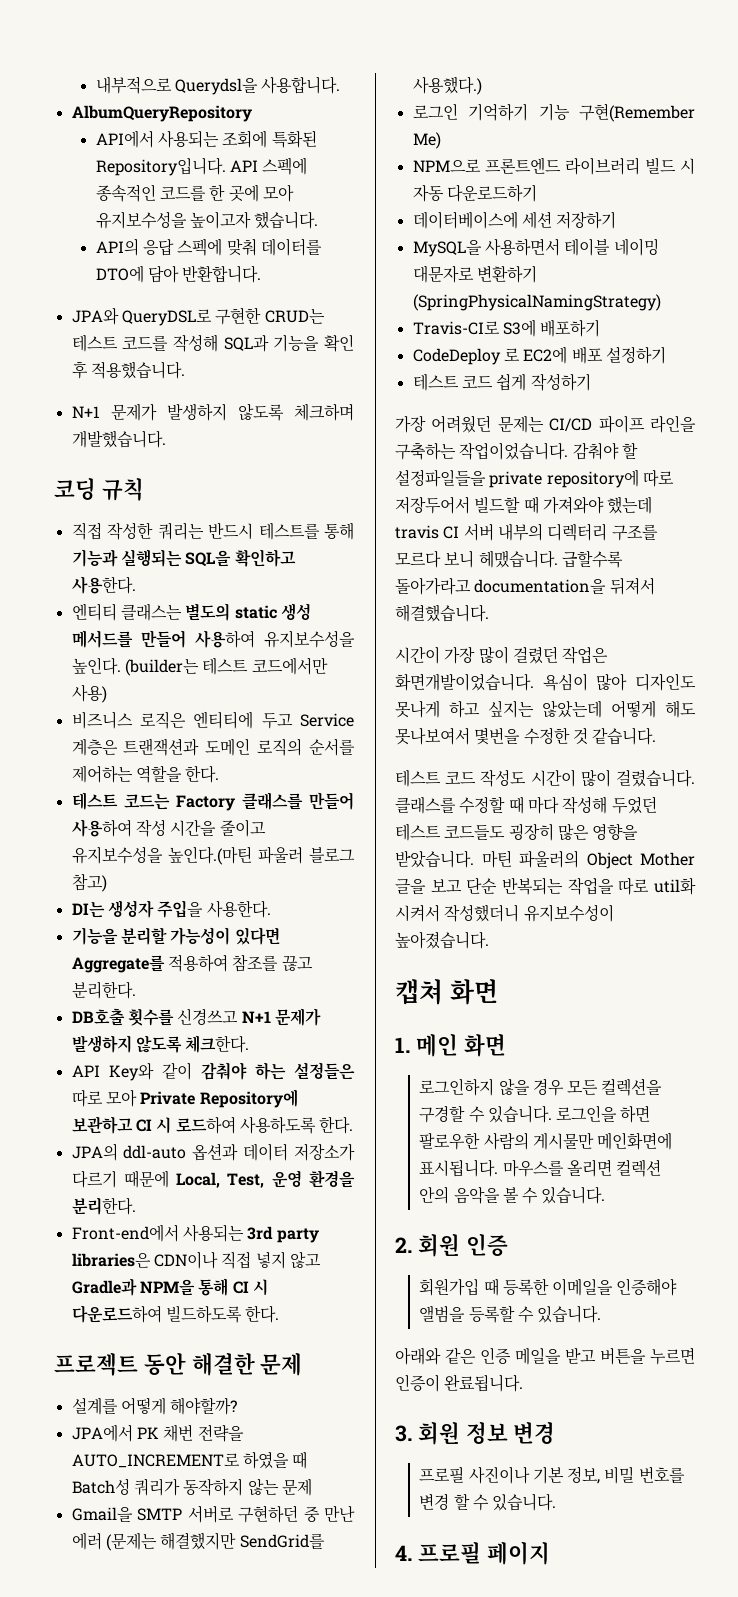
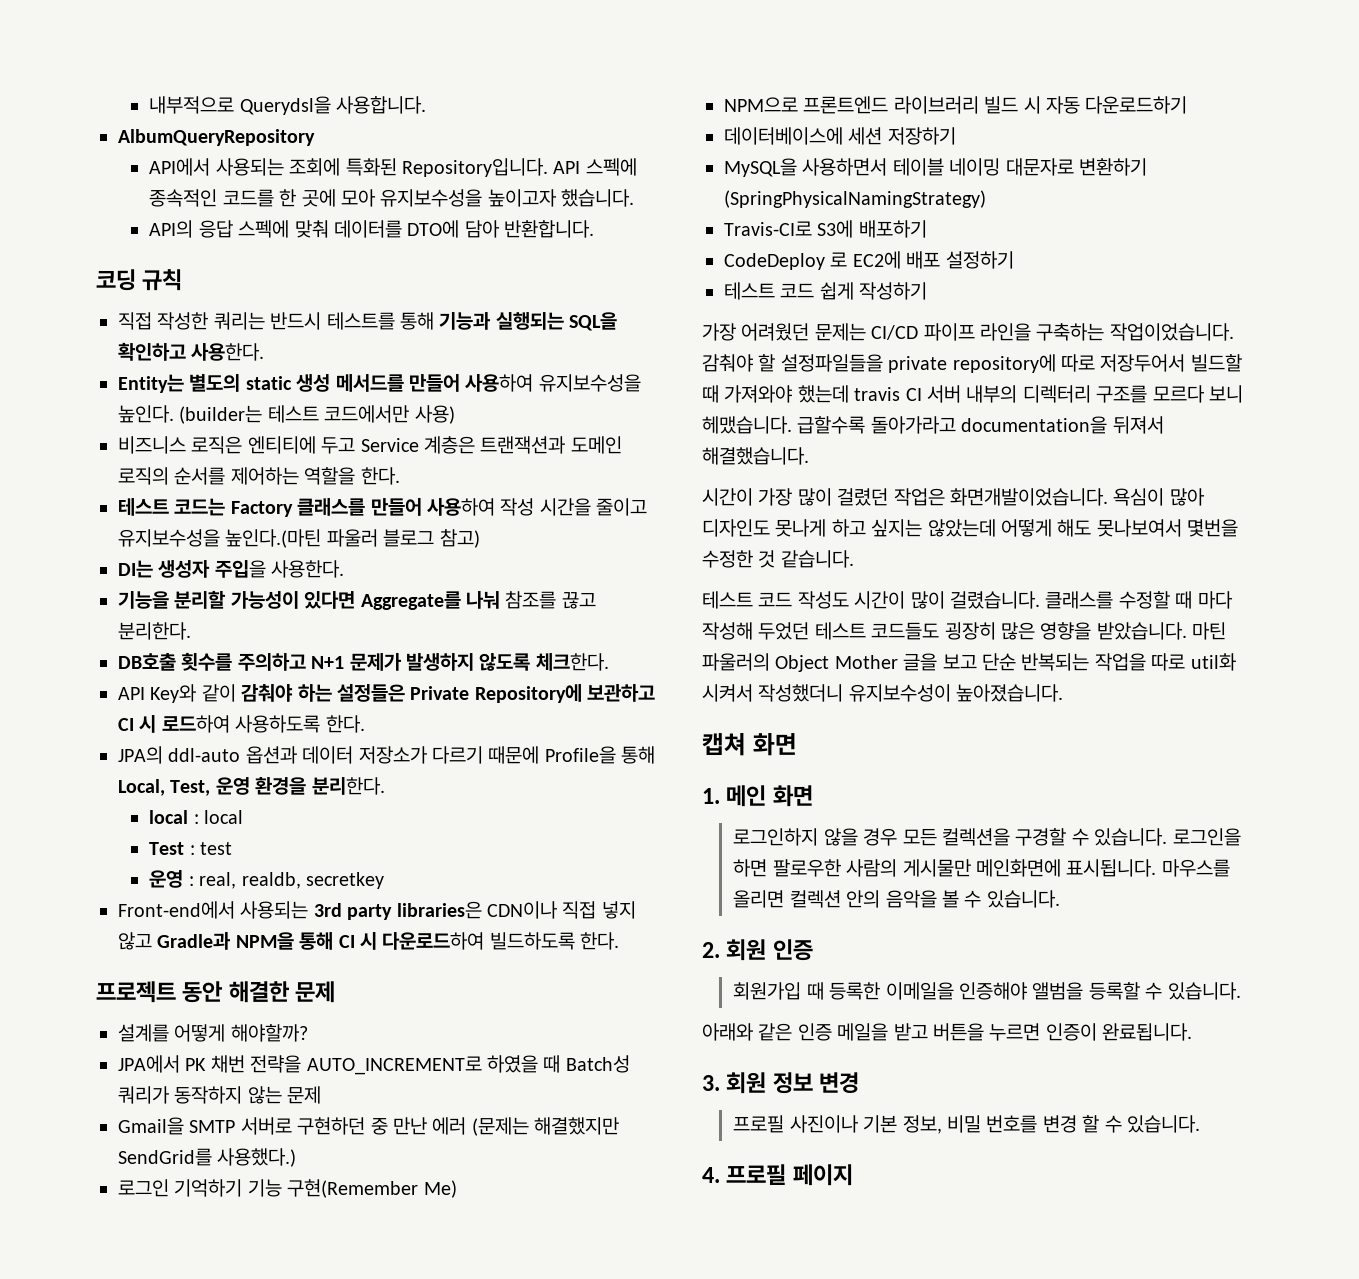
- JPA와 QueryDSL로 구현한 CRUD는 테스트 코드를 작성해 SQL과 기능을 확인 후 적용했습니다.
- N+1 문제가 발생하지 않도록 체크하며 개발했습니다.
- 엔티티 클래스는 별도의 static 생성 메서드를 만들어 사용하여 유지보수성을 높인다.
+ Entity는 별도의 static 생성 메서드를 만들어 사용하여 유지보수성을 높인다.
- 기능을 분리할 가능성이 있다면 Aggregate를 적용하여 참조를 끊고 분리한다.
+ 기능을 분리할 가능성이 있다면 Aggregate를 나눠 참조를 끊고 분리한다.
- DB호출 횟수를 신경쓰고 N+1 문제가 발생하지 않도록 체크한다.
+ DB호출 횟수를 주의하고 N+1 문제가 발생하지 않도록 체크한다.
- API Key와 같이 감춰야 하는 설정들은 따로 모아 Private Repository에 보관하고 CI 시 로드하여 사용하도록 한다.
+ API Key와 같이 감춰야 하는 설정들은 Private Repository에 보관하고 CI 시 로드하여 사용하도록 한다.
- JPA의 ddl-auto 옵션과 데이터 저장소가 다르기 때문에 Local, Test, 운영 환경을 분리한다.
+ JPA의 ddl-auto 옵션과 데이터 저장소가 다르기 때문에 Profile을 통해 Local, Test, 운영 환경을 분리한다.
+ local : local
+ Test : test
+ 운영 : real, realdb, secretkey

